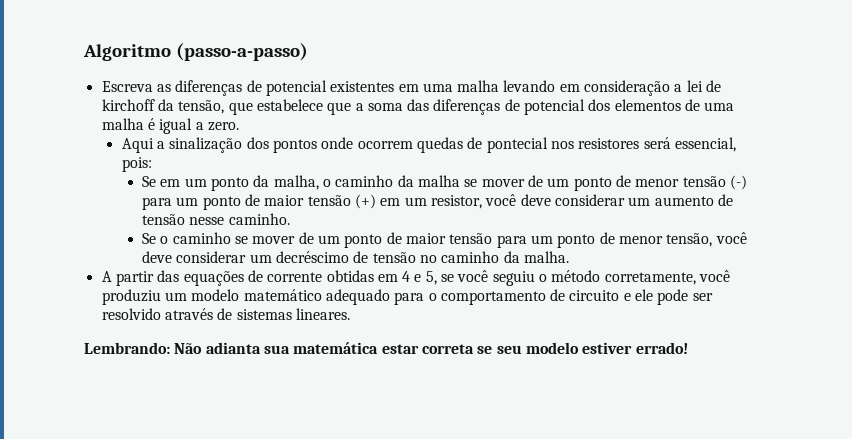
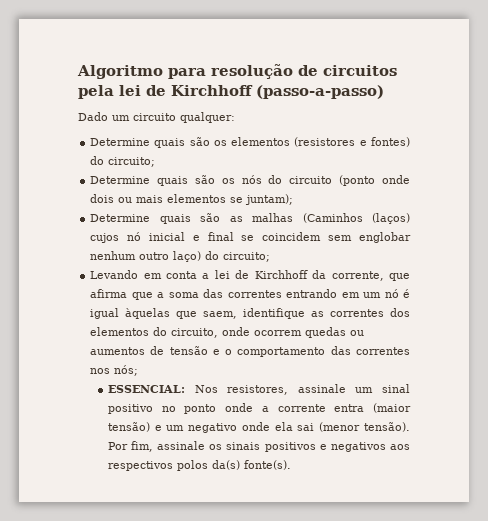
- Algoritmo (passo-a-passo)
- Escreva as diferenças de potencial existentes em uma malha levando em consideração a lei de kirchoff da tensão, que estabelece que a soma das diferenças de potencial dos elementos de uma malha é igual a zero.
- Aqui a sinalização dos pontos onde ocorrem quedas de pontecial nos resistores será essencial, pois:
- Se em um ponto da malha, o caminho da malha se mover de um ponto de menor tensão (-) para um ponto de maior tensão (+) em um resistor, você deve considerar um aumento de tensão nesse caminho.
- Se o caminho se mover de um ponto de maior tensão para um ponto de menor tensão, você deve considerar um decréscimo de tensão no caminho da malha.
- A partir das equações de corrente obtidas em 4 e 5, se você seguiu o método corretamente, você produziu um modelo matemático adequado para o comportamento de circuito e ele pode ser resolvido através de sistemas lineares.
- Lembrando: Não adianta sua matemática estar correta se seu modelo estiver errado!
+ Algoritmo para resolução de circuitos pela lei de Kirchhoff (passo-a-passo)
+ Dado um circuito qualquer:
+ Determine quais são os elementos (resistores e fontes) do circuito;
+ Determine quais são os nós do circuito (ponto onde dois ou mais elementos se juntam);
+ Determine quais são as malhas (Caminhos (laços) cujos nó inicial e final se coincidem sem englobar nenhum outro laço) do circuito;
+ Levando em conta a lei de Kirchhoff da corrente, que afirma que a soma das correntes entrando em um nó é igual àquelas que saem, identifique as correntes dos elementos do circuito, onde ocorrem quedas ou aumentos de tensão e o comportamento das correntes nos nós;
+ ESSENCIAL: Nos resistores, assinale um sinal positivo no ponto onde a corrente entra (maior tensão) e um negativo onde ela sai (menor tensão). Por fim, assinale os sinais positivos e negativos aos respectivos polos da(s) fonte(s).

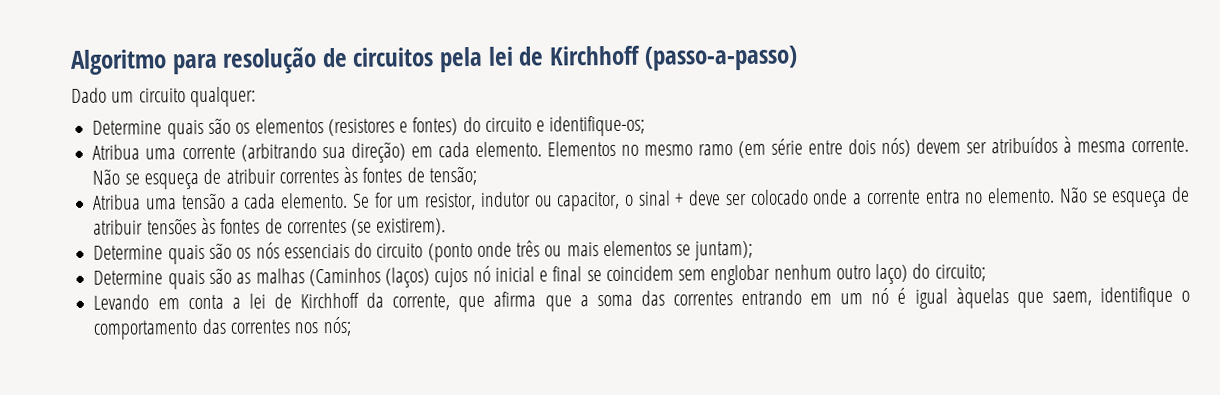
- Determine quais são os elementos (resistores e fontes) do circuito;
+ Determine quais são os elementos (resistores e fontes) do circuito e identifique-os;
+ Atribua uma corrente (arbitrando sua direção) em cada elemento. Elementos no mesmo ramo (em série entre dois nós) devem ser atribuídos à mesma corrente. Não se esqueça de atribuir correntes às fontes de tensão;
+ Atribua uma tensão a cada elemento. Se for um resistor, indutor ou capacitor, o sinal + deve ser colocado onde a corrente entra no elemento. Não se esqueça de atribuir tensões às fontes de correntes (se existirem).
- Determine quais são os nós do circuito (ponto onde dois ou mais elementos se juntam);
+ Determine quais são os nós essenciais do circuito (ponto onde três ou mais elementos se juntam);
- Levando em conta a lei de Kirchhoff da corrente, que afirma que a soma das correntes entrando em um nó é igual àquelas que saem, identifique as correntes dos elementos do circuito, onde ocorrem quedas ou aumentos de tensão e o comportamento das correntes nos nós;
+ Levando em conta a lei de Kirchhoff da corrente, que afirma que a soma das correntes entrando em um nó é igual àquelas que saem, identifique o comportamento das correntes nos nós;
- ESSENCIAL: Nos resistores, assinale um sinal positivo no ponto onde a corrente entra (maior tensão) e um negativo onde ela sai (menor tensão). Por fim, assinale os sinais positivos e negativos aos respectivos polos da(s) fonte(s).

